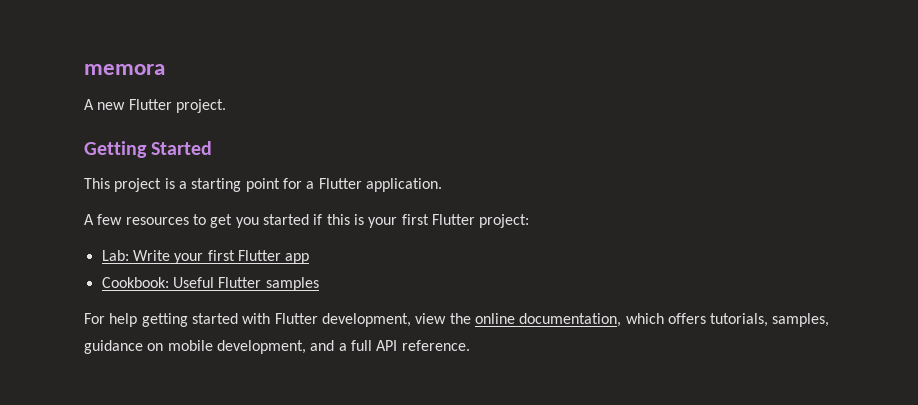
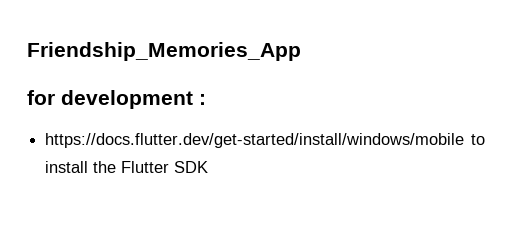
- memora
- A new Flutter project.
- Getting Started
- This project is a starting point for a Flutter application.
- A few resources to get you started if this is your first Flutter project:
- Lab: Write your first Flutter app
- Cookbook: Useful Flutter samples
- For help getting started with Flutter development, view the online documentation, which offers tutorials, samples, guidance on mobile development, and a full API reference.
+ Friendship_Memories_App
+ for development :
+ https://docs.flutter.dev/get-started/install/windows/mobile to install the Flutter SDK

